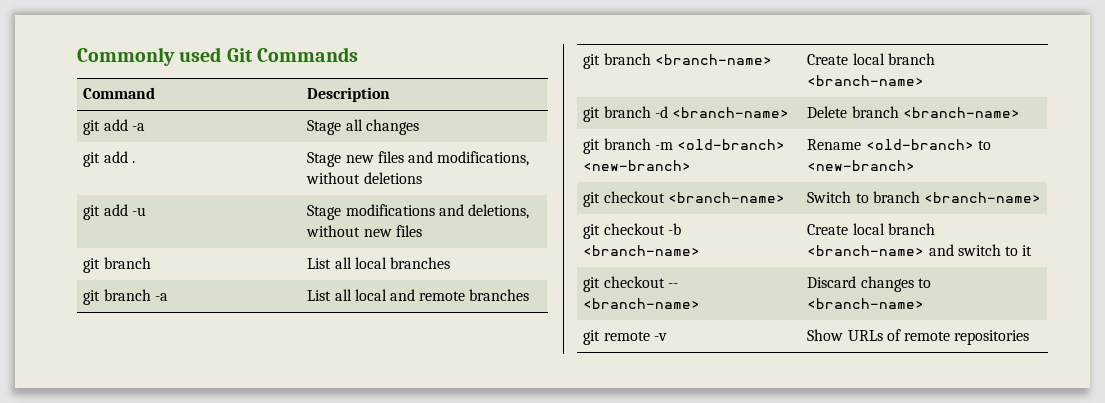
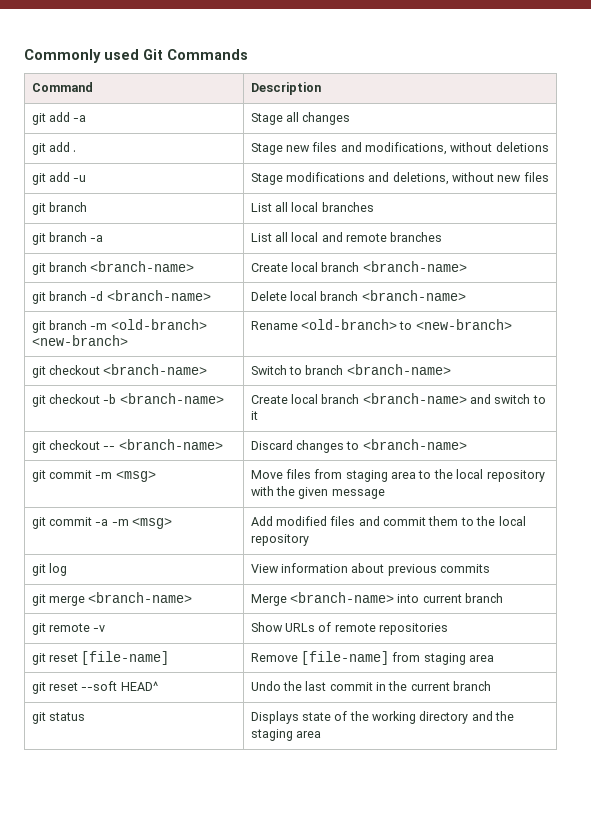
- git branch -d <branch-name> | Delete branch <branch-name>
+ git branch -d <branch-name> | Delete local branch <branch-name>
+ git commit -m <msg> | Move files from staging area to the local repository with the given message
+ git commit -a -m <msg> | Add modified files and commit them to the local repository
+ git log | View information about previous commits
+ git merge <branch-name> | Merge <branch-name> into current branch
+ git reset [file-name] | Remove [file-name] from staging area
+ git reset --soft HEAD^ | Undo the last commit in the current branch
+ git status | Displays state of the working directory and the staging area

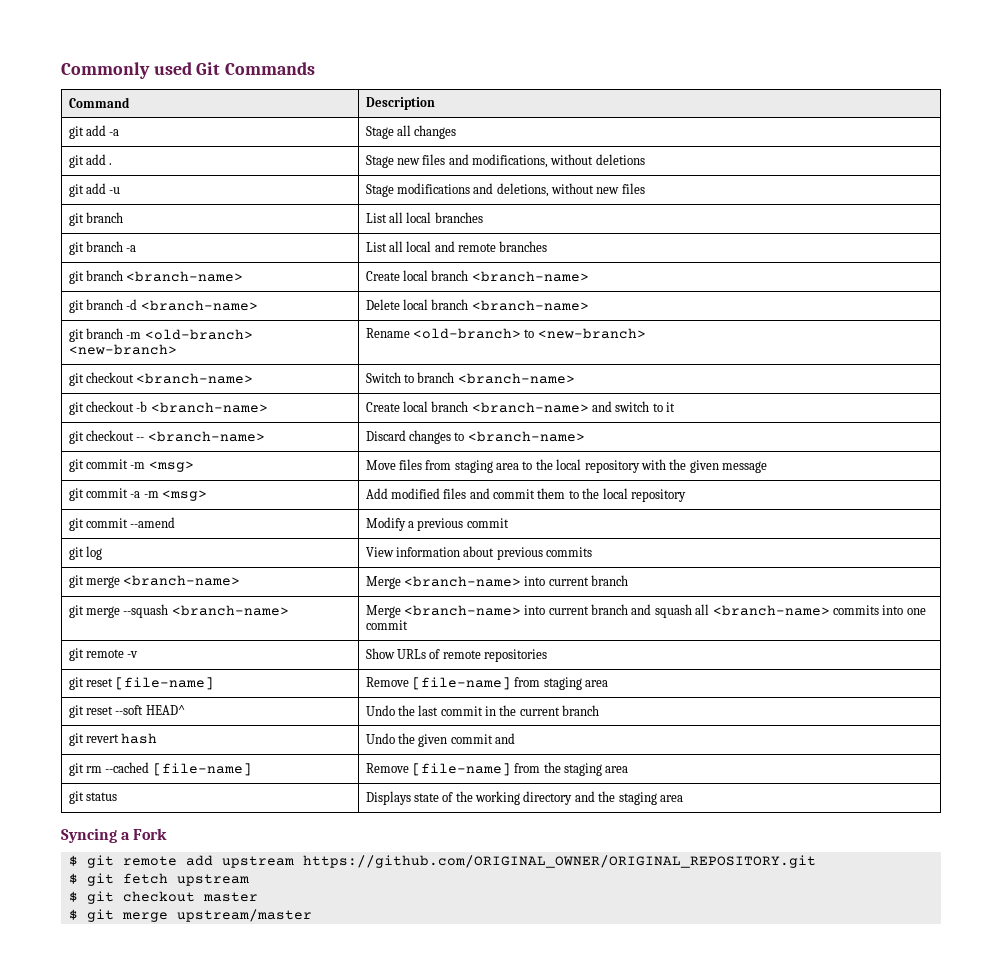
+ git commit --amend | Modify a previous commit
+ git merge --squash <branch-name> | Merge <branch-name> into current branch and squash all <branch-name> commits into one commit
+ git revert hash | Undo the given commit and
+ git rm --cached [file-name] | Remove [file-name] from the staging area
+ Syncing a Fork
+ $ git remote add upstream https://github.com/ORIGINAL_OWNER/ORIGINAL_REPOSITORY.git
+ $ git fetch upstream
+ $ git checkout master
+ $ git merge upstream/master

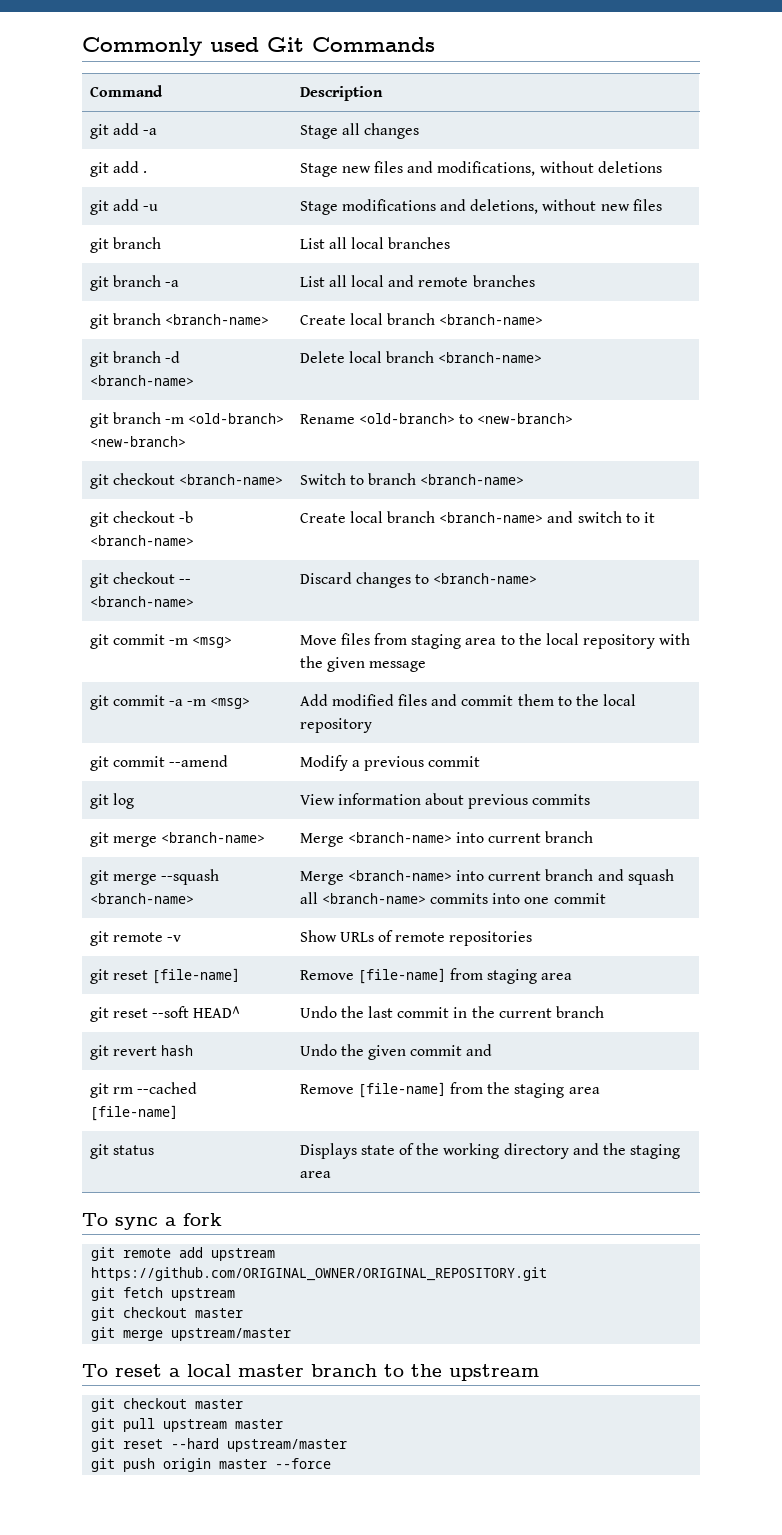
- Syncing a Fork
- $ git remote add upstream https://github.com/ORIGINAL_OWNER/ORIGINAL_REPOSITORY.git
+ To sync a fork
+ git remote add upstream https://github.com/ORIGINAL_OWNER/ORIGINAL_REPOSITORY.git
- $ git fetch upstream
- $ git checkout master
- $ git merge upstream/master
+ git fetch upstream
+ git checkout master
+ git merge upstream/master
+ To reset a local master branch to the upstream
+ git checkout master
+ git pull upstream master
+ git reset --hard upstream/master
+ git push origin master --force

